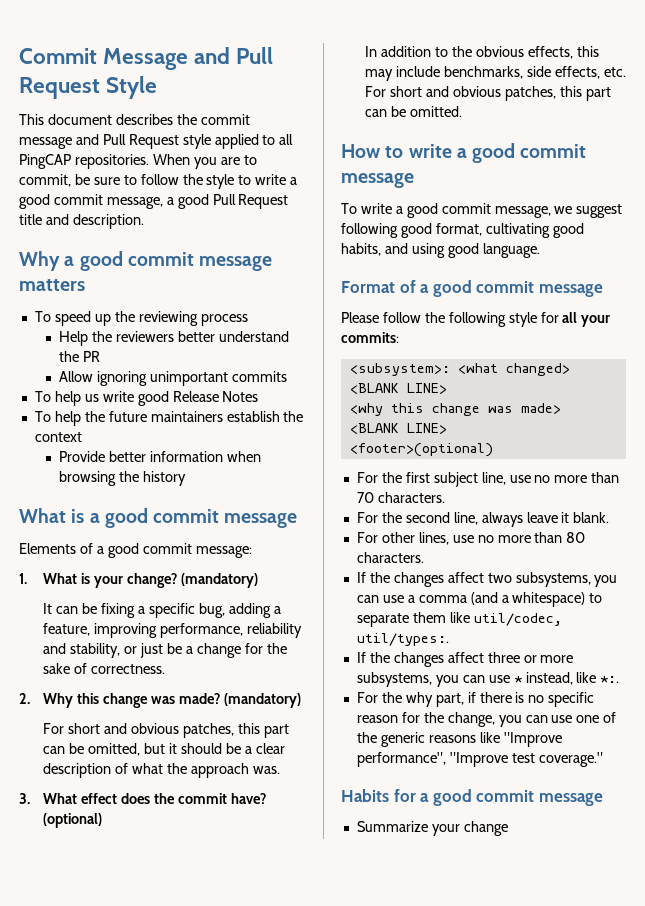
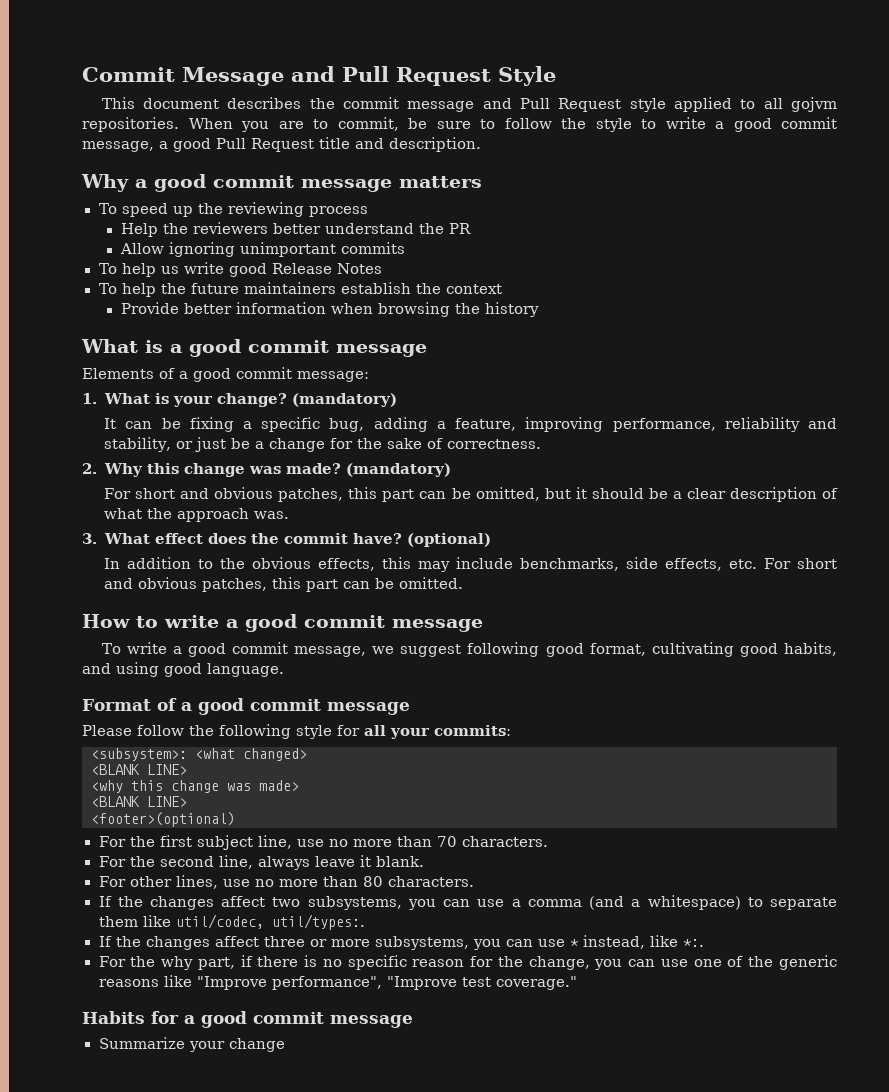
- This document describes the commit message and Pull Request style applied to all PingCAP repositories.
+ This document describes the commit message and Pull Request style applied to all gojvm repositories.

